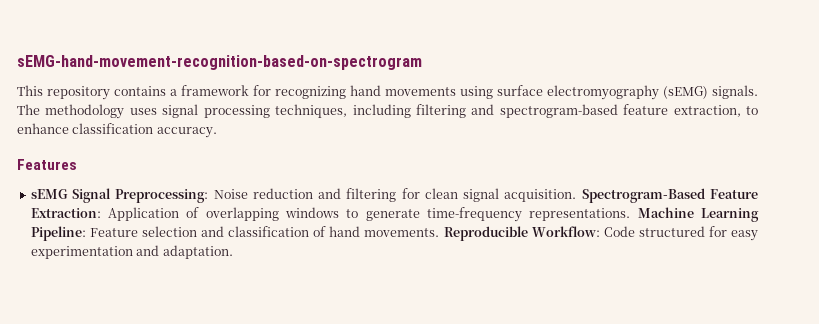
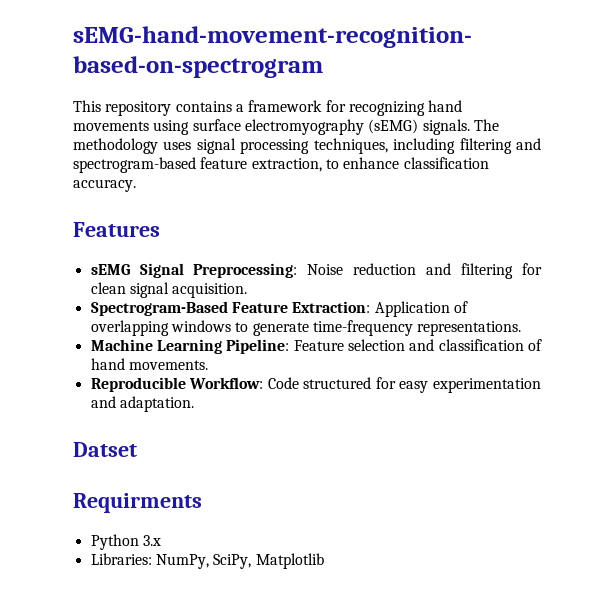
- sEMG Signal Preprocessing: Noise reduction and filtering for clean signal acquisition. Spectrogram-Based Feature Extraction: Application of overlapping windows to generate time-frequency representations. Machine Learning Pipeline: Feature selection and classification of hand movements. Reproducible Workflow: Code structured for easy experimentation and adaptation.
+ sEMG Signal Preprocessing: Noise reduction and filtering for clean signal acquisition.
+ Spectrogram-Based Feature Extraction: Application of overlapping windows to generate time-frequency representations.
+ Machine Learning Pipeline: Feature selection and classification of hand movements.
+ Reproducible Workflow: Code structured for easy experimentation and adaptation.
+ Datset
+ Requirments
+ Python 3.x
+ Libraries: NumPy, SciPy, Matplotlib

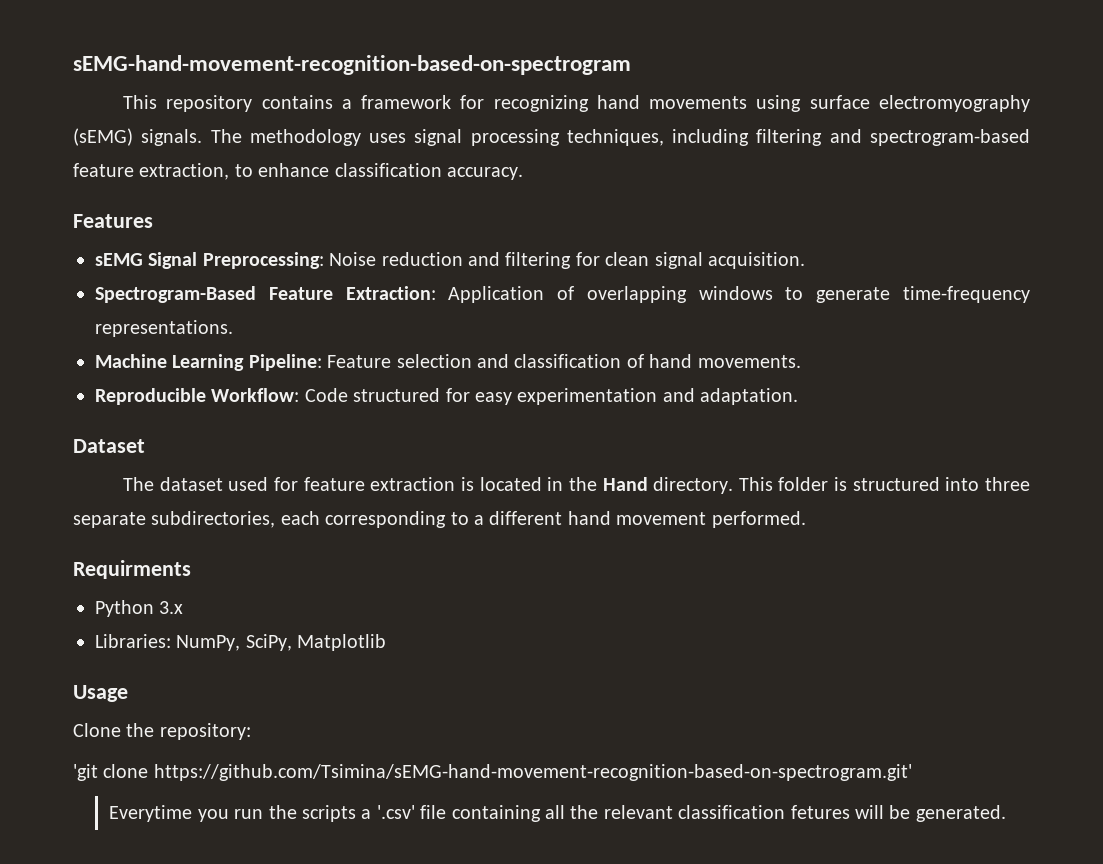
- Datset
+ Dataset
+ The dataset used for feature extraction is located in the Hand directory. This folder is structured into three separate subdirectories, each corresponding to a different hand movement performed.
+ Usage
+ Clone the repository:
+ 'git clone https://github.com/Tsimina/sEMG-hand-movement-recognition-based-on-spectrogram.git'
+ Everytime you run the scripts a '.csv' file containing all the relevant classification fetures will be generated.

